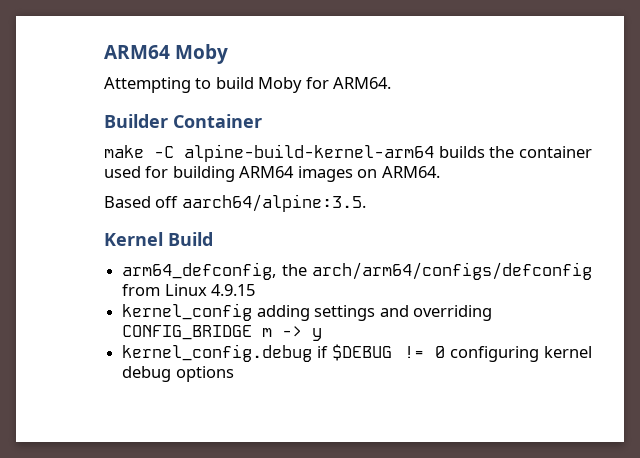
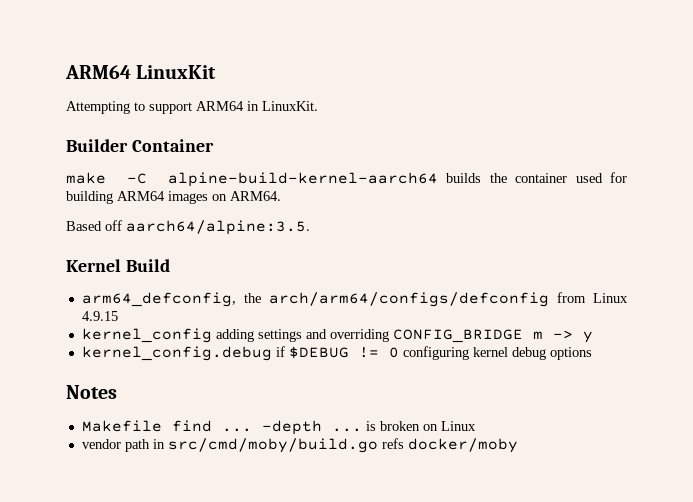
- ARM64 Moby
+ ARM64 LinuxKit
- Attempting to build Moby for ARM64.
+ Attempting to support ARM64 in LinuxKit.
- make -C alpine-build-kernel-arm64 builds the container used for building ARM64 images on ARM64.
+ make -C alpine-build-kernel-aarch64 builds the container used for building ARM64 images on ARM64.
+ Notes
+ Makefile find ... -depth ... is broken on Linux
+ vendor path in src/cmd/moby/build.go refs docker/moby

